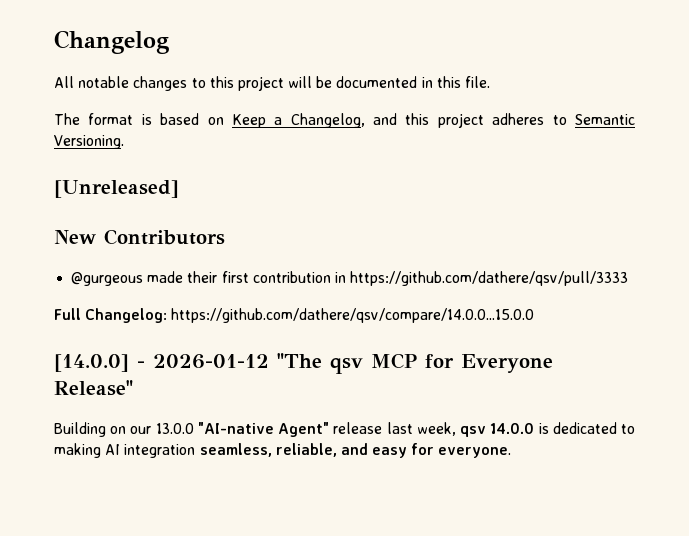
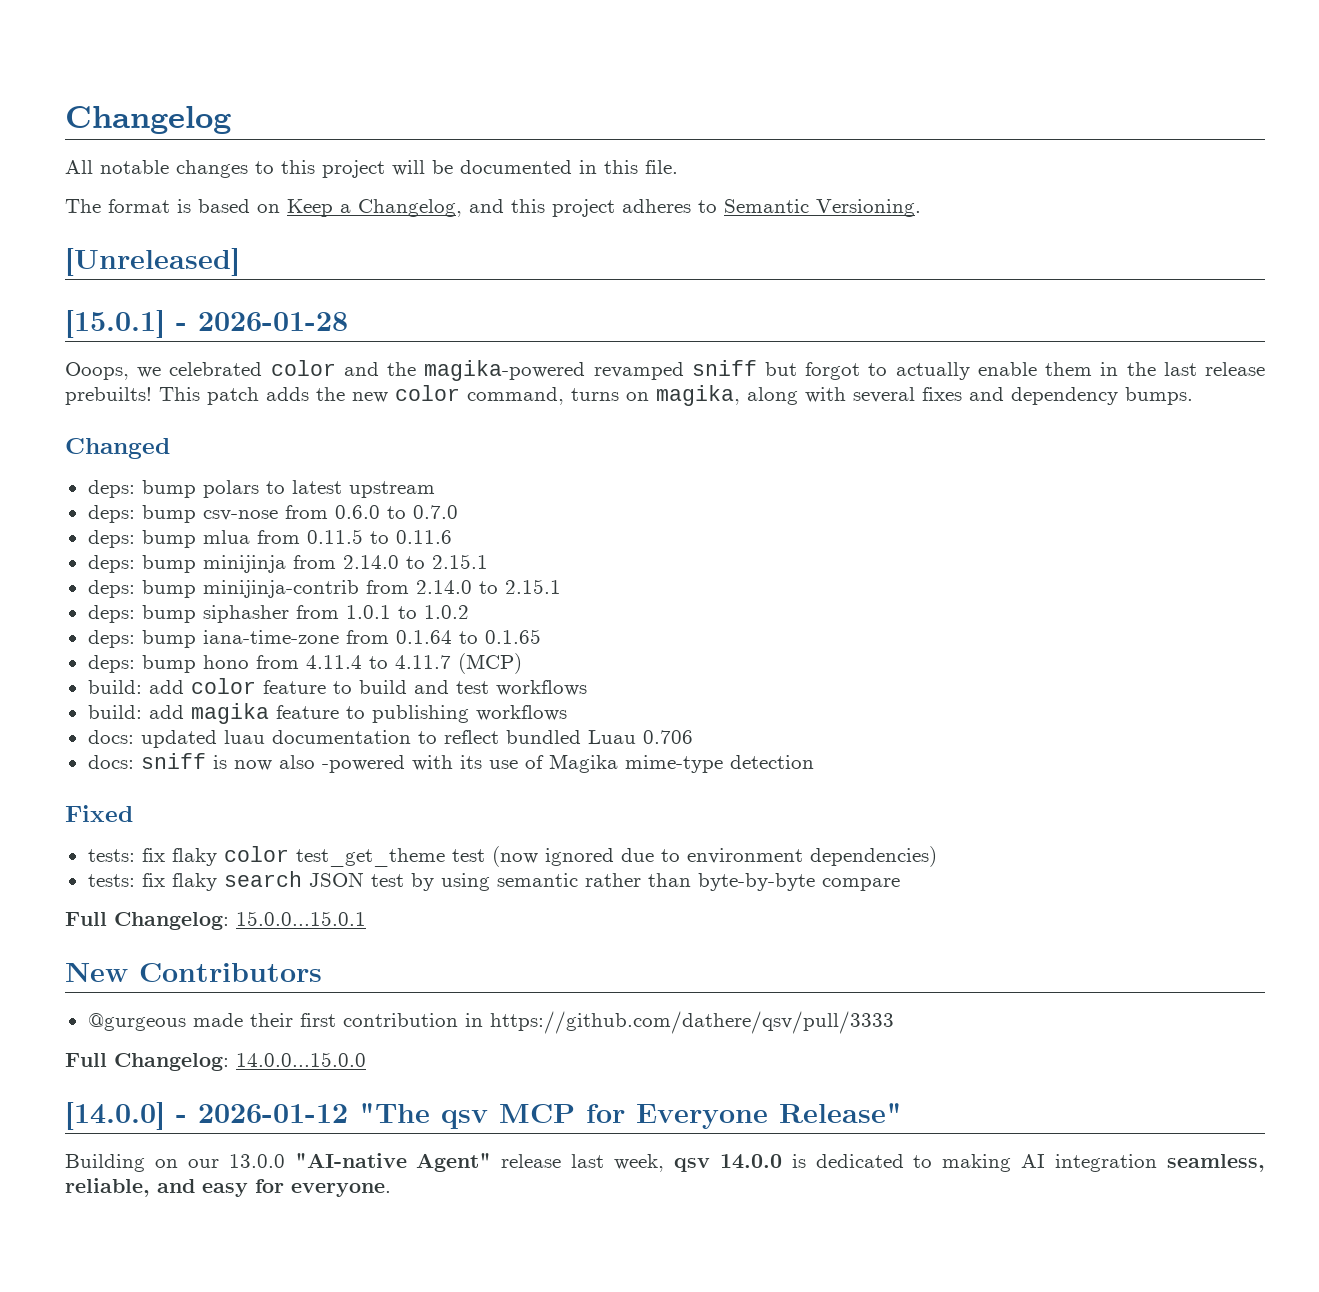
+ [15.0.1] - 2026-01-28
+ Ooops, we celebrated color and the magika-powered revamped sniff but forgot to actually enable them in the last release prebuilts! This patch adds the new color command, turns on magika, along with several fixes and dependency bumps.
+ Changed
+ deps: bump polars to latest upstream
+ deps: bump csv-nose from 0.6.0 to 0.7.0
+ deps: bump mlua from 0.11.5 to 0.11.6
+ deps: bump minijinja from 2.14.0 to 2.15.1
+ deps: bump minijinja-contrib from 2.14.0 to 2.15.1
+ deps: bump siphasher from 1.0.1 to 1.0.2
+ deps: bump iana-time-zone from 0.1.64 to 0.1.65
+ deps: bump hono from 4.11.4 to 4.11.7 (MCP)
+ build: add color feature to build and test workflows
+ build: add magika feature to publishing workflows
+ docs: updated luau documentation to reflect bundled Luau 0.706
+ docs: sniff is now also -powered with its use of Magika mime-type detection
+ Fixed
+ tests: fix flaky color test_get_theme test (now ignored due to environment dependencies)
+ tests: fix flaky search JSON test by using semantic rather than byte-by-byte compare
+ Full Changelog: 15.0.0...15.0.1
- Full Changelog: https://github.com/dathere/qsv/compare/14.0.0...15.0.0
+ Full Changelog: 14.0.0...15.0.0

